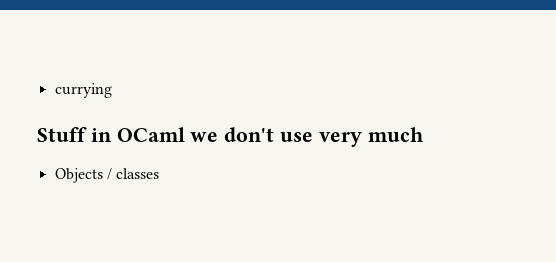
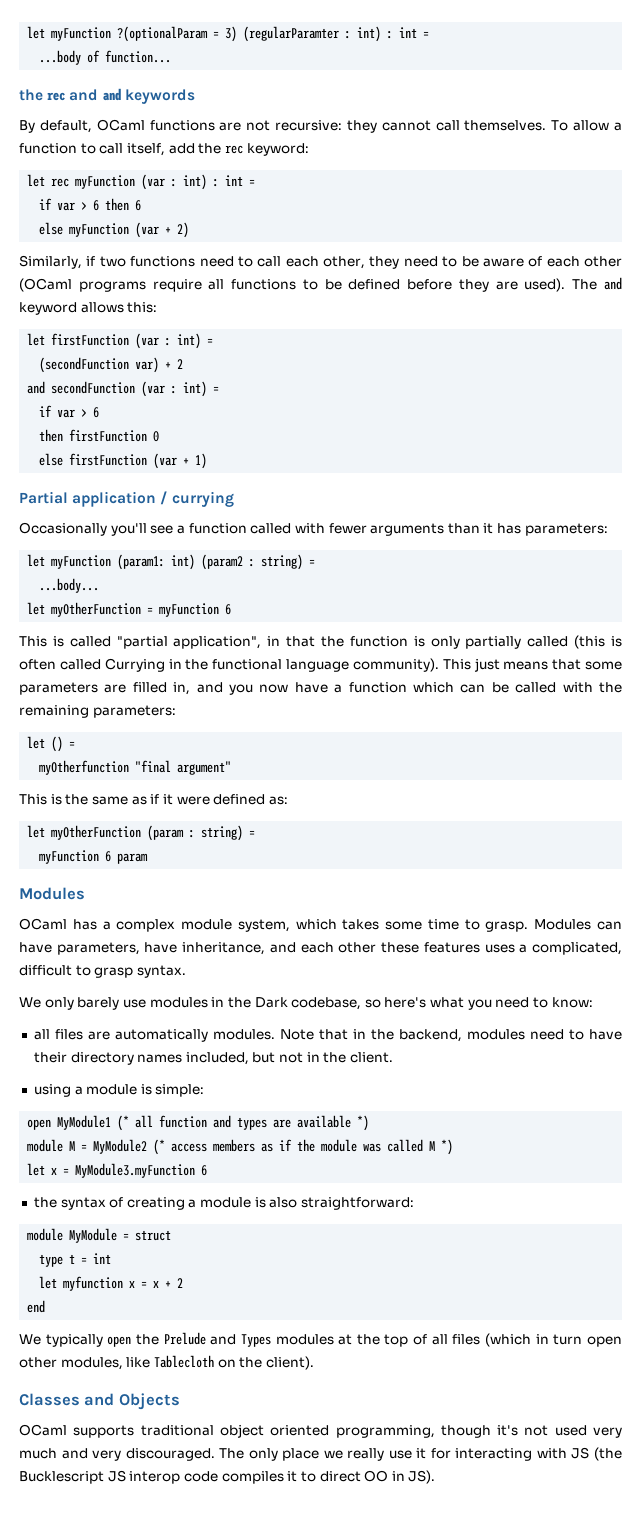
- currying
- Stuff in OCaml we don't use very much
- Objects / classes
+ let myFunction ?(optionalParam = 3) (regularParamter : int) : int =
+ ...body of function...
+ the rec and and keywords
+ By default, OCaml functions are not recursive: they cannot call themselves. To allow a function to call itself, add the rec keyword:
+ let rec myFunction (var : int) : int =
+ if var > 6 then 6
+ else myFunction (var + 2)
+ Similarly, if two functions need to call each other, they need to be aware of each other (OCaml programs require all functions to be defined before they are used). The and keyword allows this:
+ let firstFunction (var : int) =
+ (secondFunction var) + 2
+ and secondFunction (var : int) =
+ if var > 6
+ then firstFunction 0
+ else firstFunction (var + 1)
+ Partial application / currying
+ Occasionally you'll see a function called with fewer arguments than it has parameters:
+ let myFunction (param1: int) (param2 : string) =
+ ...body...
+ let myOtherFunction = myFunction 6
+ This is called "partial application", in that the function is only partially called (this is often called Currying in the functional language community). This just means that some parameters are filled in, and you now have a function which can be called with the remaining parameters:
+ let () =
+ myOtherfunction "final argument"
+ This is the same as if it were defined as:
+ let myOtherFunction (param : string) =
+ myFunction 6 param
+ Modules
+ OCaml has a complex module system, which takes some time to grasp. Modules can have parameters, have inheritance, and each other these features uses a complicated, difficult to grasp syntax.
+ We only barely use modules in the Dark codebase, so here's what you need to know:
+ all files are automatically modules. Note that in the backend, modules need to have their directory names included, but not in the client.
+ using a module is simple:
+ open MyModule1 (* all function and types are available *)
+ module M = MyModule2 (* access members as if the module was called M *)
+ let x = MyModule3.myFunction 6
+ the syntax of creating a module is also straightforward:
+ module MyModule = struct
+ type t = int
+ let myfunction x = x + 2
+ end
+ We typically open the Prelude and Types modules at the top of all files (which in turn open other modules, like Tablecloth on the client).
+ Classes and Objects
+ OCaml supports traditional object oriented programming, though it's not used very much and very discouraged. The only place we really use it for interacting with JS (the Bucklescript JS interop code compiles it to direct OO in JS).

